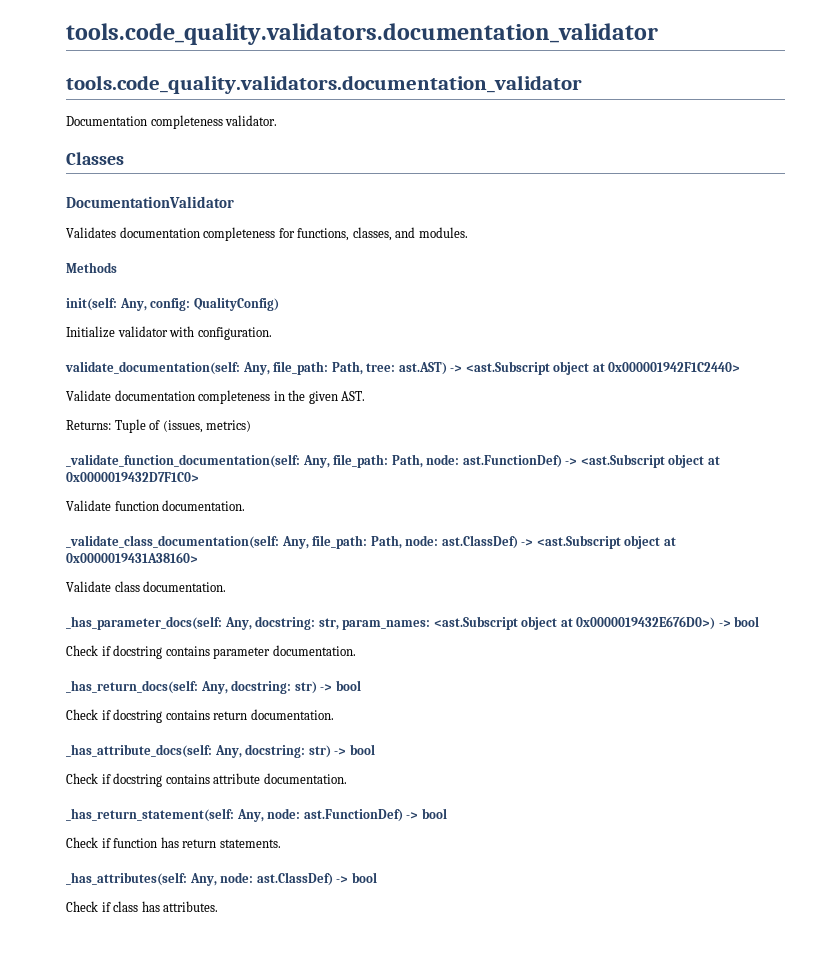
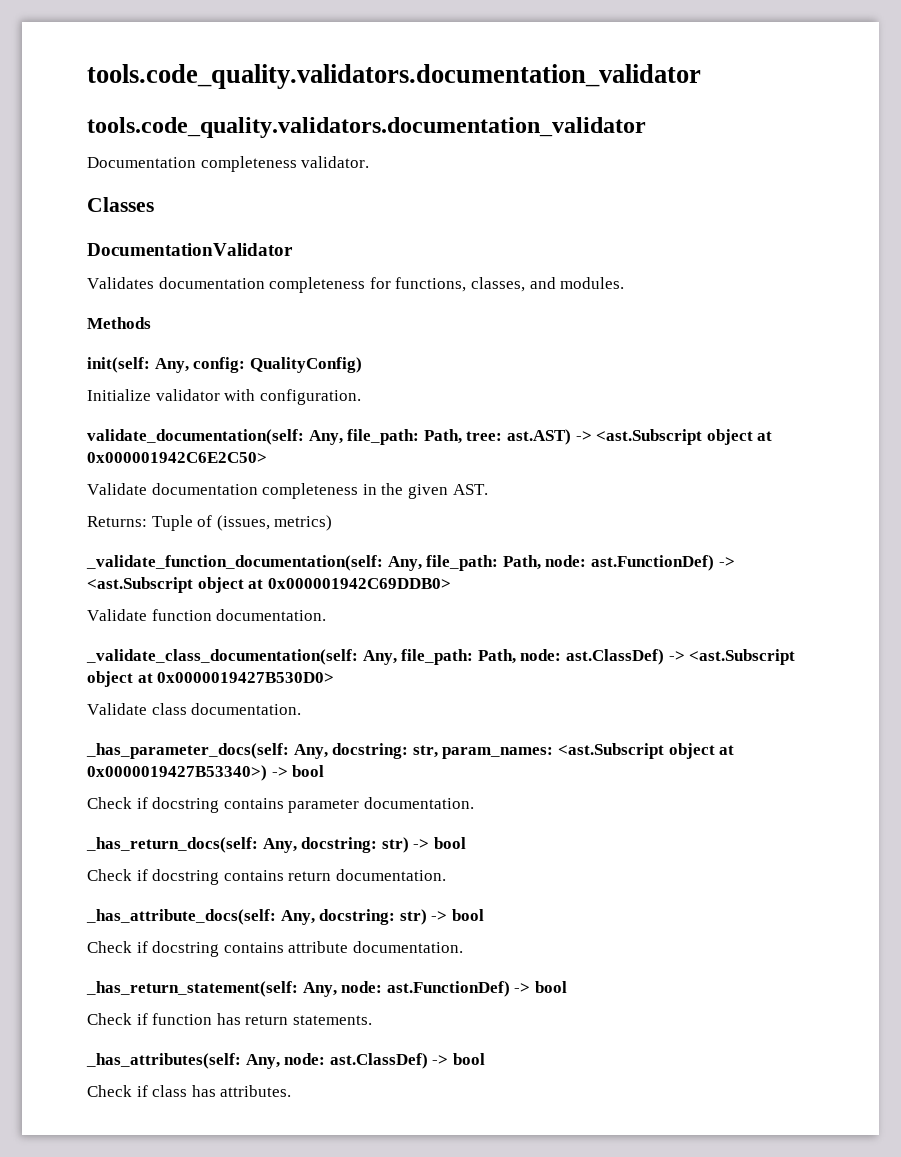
- validate_documentation(self: Any, file_path: Path, tree: ast.AST) -> <ast.Subscript object at 0x000001942F1C2440>
+ validate_documentation(self: Any, file_path: Path, tree: ast.AST) -> <ast.Subscript object at 0x000001942C6E2C50>
- _validate_function_documentation(self: Any, file_path: Path, node: ast.FunctionDef) -> <ast.Subscript object at 0x0000019432D7F1C0>
+ _validate_function_documentation(self: Any, file_path: Path, node: ast.FunctionDef) -> <ast.Subscript object at 0x000001942C69DDB0>
- _validate_class_documentation(self: Any, file_path: Path, node: ast.ClassDef) -> <ast.Subscript object at 0x0000019431A38160>
+ _validate_class_documentation(self: Any, file_path: Path, node: ast.ClassDef) -> <ast.Subscript object at 0x0000019427B530D0>
- _has_parameter_docs(self: Any, docstring: str, param_names: <ast.Subscript object at 0x0000019432E676D0>) -> bool
+ _has_parameter_docs(self: Any, docstring: str, param_names: <ast.Subscript object at 0x0000019427B53340>) -> bool

